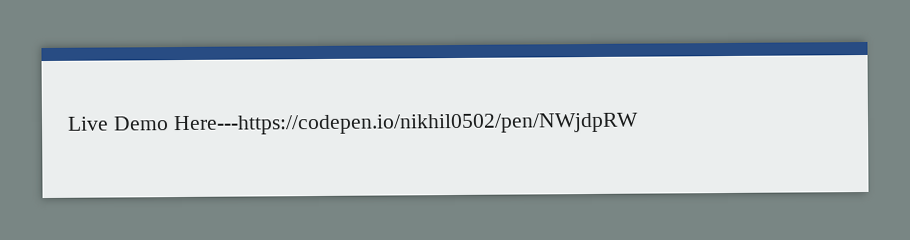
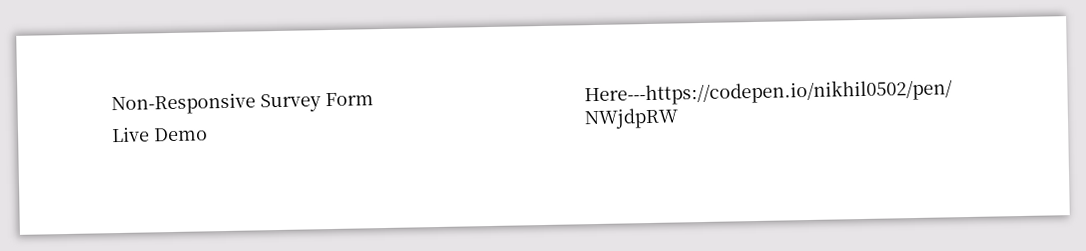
+ Non-Responsive Survey Form

